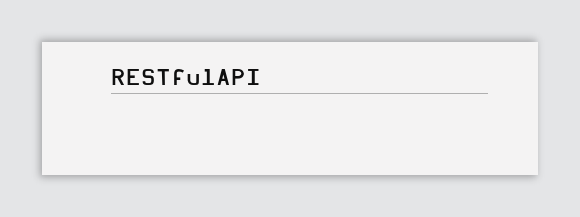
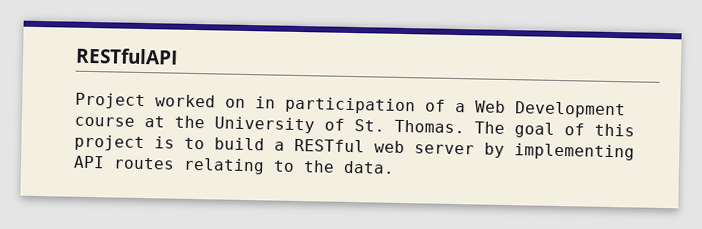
+ Project worked on in participation of a Web Development course at the University of St. Thomas. The goal of this project is to build a RESTful web server by implementing API routes relating to the data.

